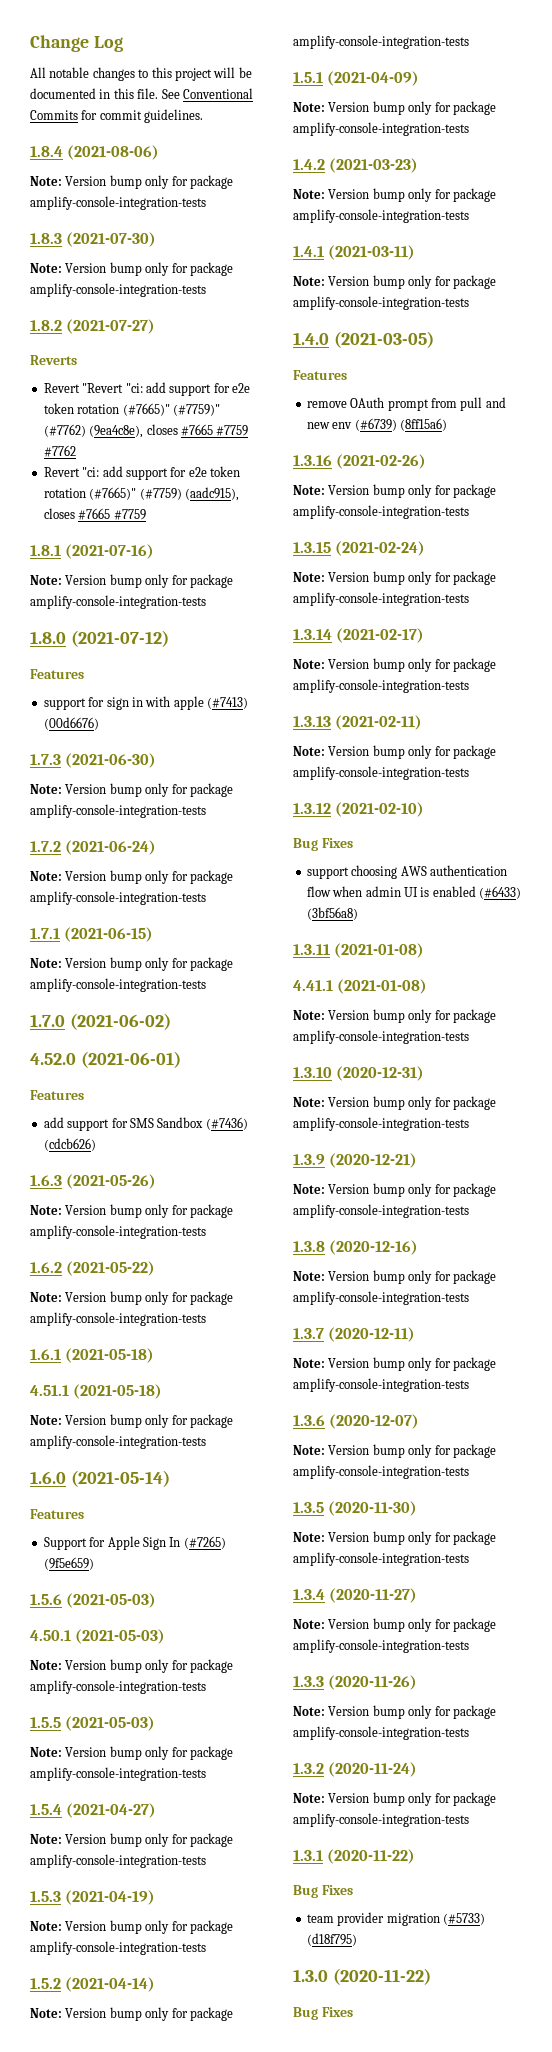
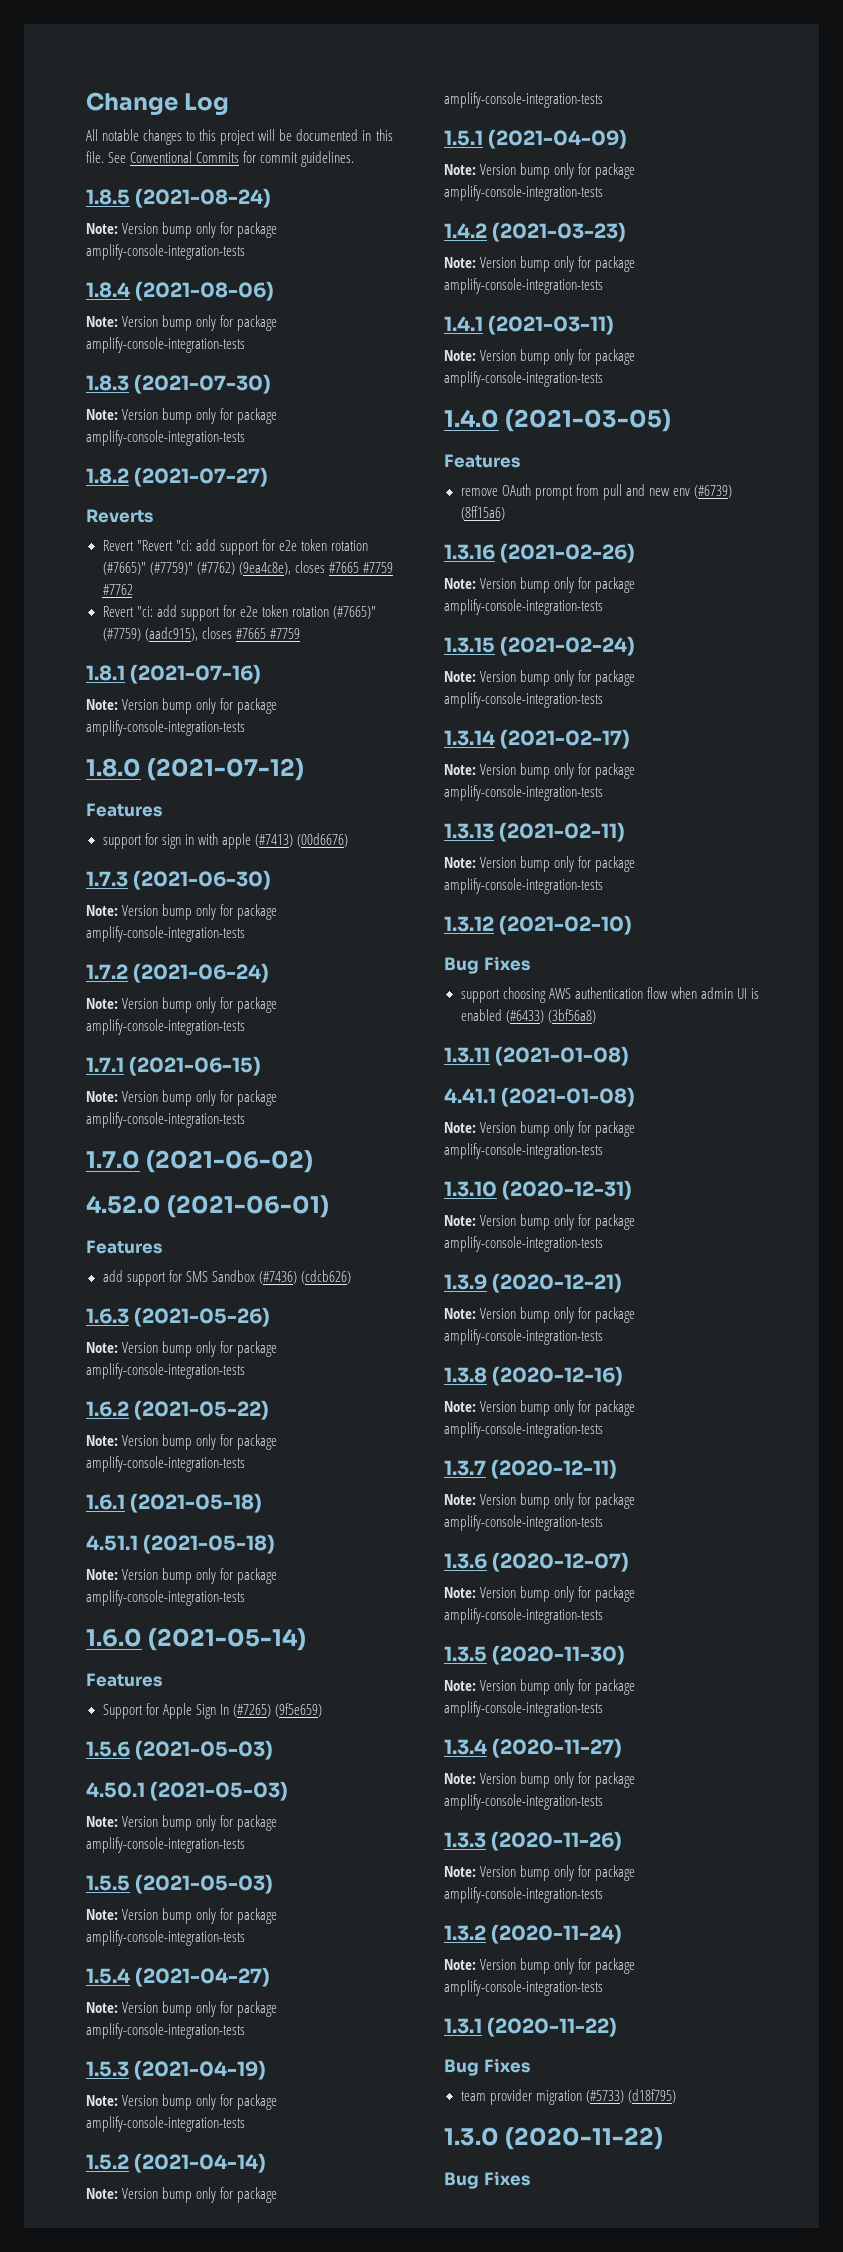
+ 1.8.5 (2021-08-24)
+ Note: Version bump only for package amplify-console-integration-tests

